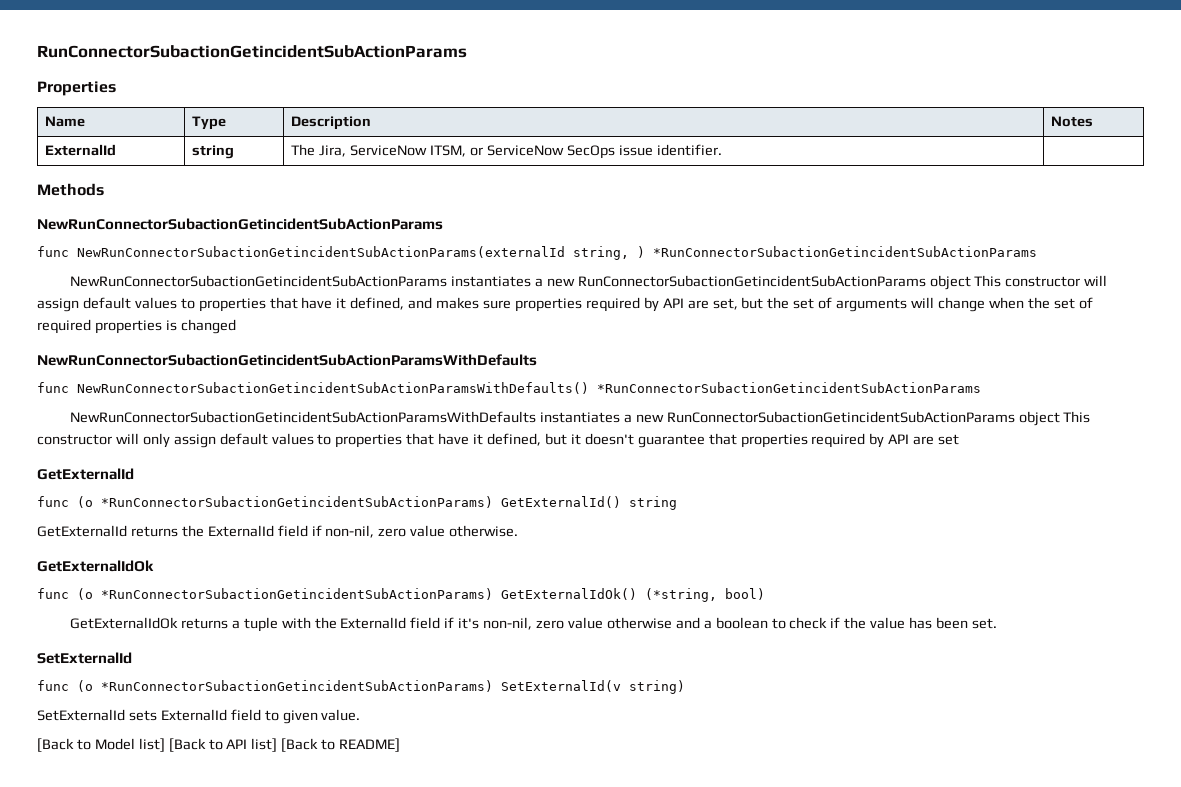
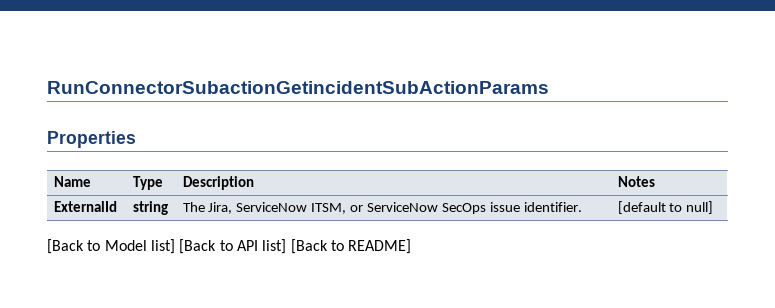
- ExternalId | string | The Jira, ServiceNow ITSM, or ServiceNow SecOps issue identifier. |
- Methods
- NewRunConnectorSubactionGetincidentSubActionParams
- func NewRunConnectorSubactionGetincidentSubActionParams(externalId string, ) *RunConnectorSubactionGetincidentSubActionParams
- NewRunConnectorSubactionGetincidentSubActionParams instantiates a new RunConnectorSubactionGetincidentSubActionParams object This constructor will assign default values to properties that have it defined, and makes sure properties required by API are set, but the set of arguments will change when the set of required properties is changed
- NewRunConnectorSubactionGetincidentSubActionParamsWithDefaults
- func NewRunConnectorSubactionGetincidentSubActionParamsWithDefaults() *RunConnectorSubactionGetincidentSubActionParams
- NewRunConnectorSubactionGetincidentSubActionParamsWithDefaults instantiates a new RunConnectorSubactionGetincidentSubActionParams object This constructor will only assign default values to properties that have it defined, but it doesn't guarantee that properties required by API are set
- GetExternalId
- func (o *RunConnectorSubactionGetincidentSubActionParams) GetExternalId() string
- GetExternalId returns the ExternalId field if non-nil, zero value otherwise.
- GetExternalIdOk
- func (o *RunConnectorSubactionGetincidentSubActionParams) GetExternalIdOk() (*string, bool)
- GetExternalIdOk returns a tuple with the ExternalId field if it's non-nil, zero value otherwise and a boolean to check if the value has been set.
- SetExternalId
- func (o *RunConnectorSubactionGetincidentSubActionParams) SetExternalId(v string)
- SetExternalId sets ExternalId field to given value.
+ ExternalId | string | The Jira, ServiceNow ITSM, or ServiceNow SecOps issue identifier. | [default to null]

